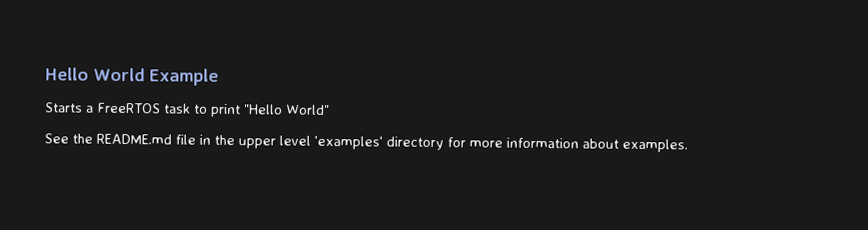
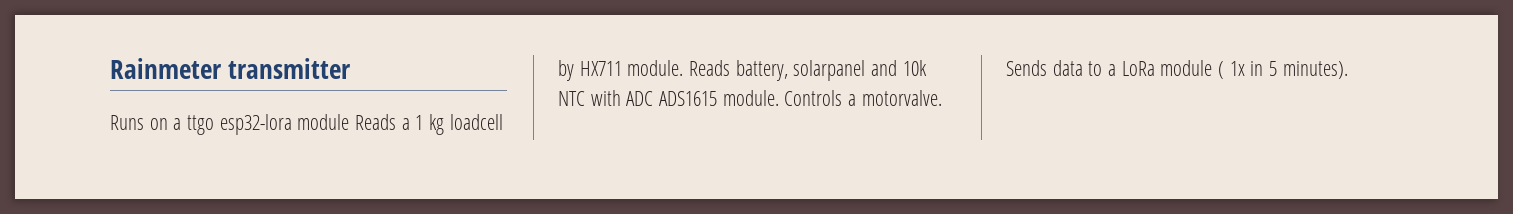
- Hello World Example
- Starts a FreeRTOS task to print "Hello World"
- See the README.md file in the upper level 'examples' directory for more information about examples.
+ Rainmeter transmitter
+ Runs on a ttgo esp32-lora module Reads a 1 kg loadcell by HX711 module. Reads battery, solarpanel and 10k NTC with ADC ADS1615 module. Controls a motorvalve. Sends data to a LoRa module ( 1x in 5 minutes).

